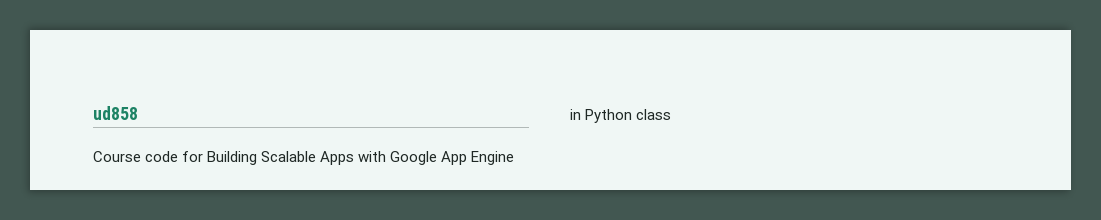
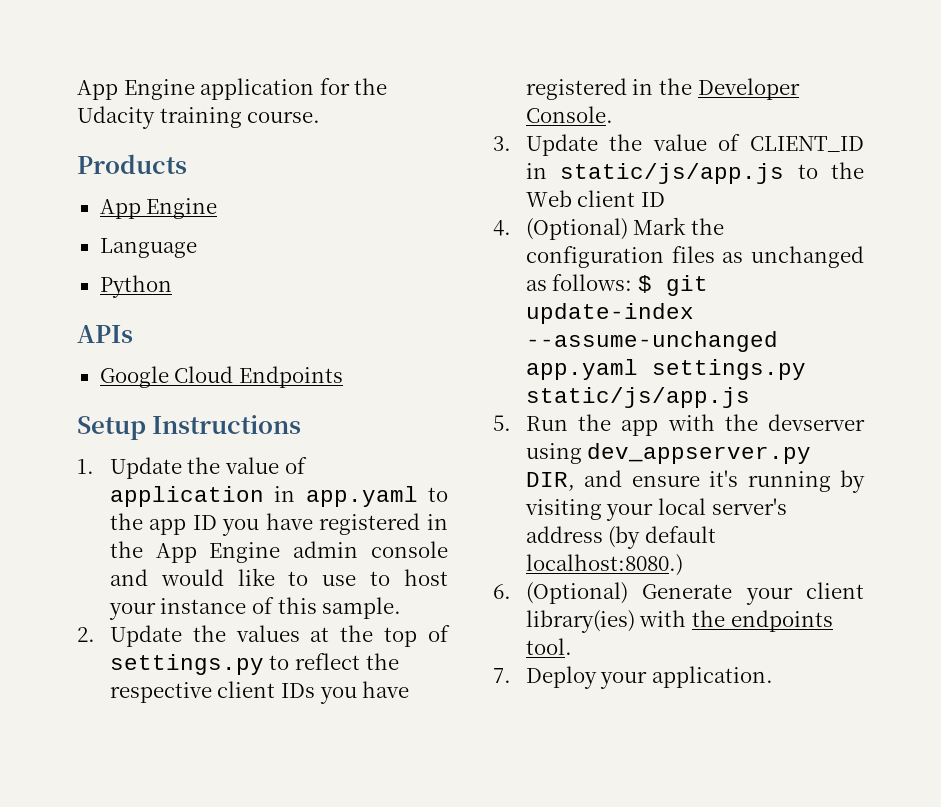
- ud858
- Course code for Building Scalable Apps with Google App Engine in Python class
+ App Engine application for the Udacity training course.
+ Products
+ App Engine
+ Language
+ Python
+ APIs
+ Google Cloud Endpoints
+ Setup Instructions
+ 1. Update the value of application in app.yaml to the app ID you have registered in the App Engine admin console and would like to use to host your instance of this sample.
+ 2. Update the values at the top of settings.py to reflect the respective client IDs you have registered in the Developer Console.
+ 3. Update the value of CLIENT_ID in static/js/app.js to the Web client ID
+ 4. (Optional) Mark the configuration files as unchanged as follows: $ git update-index --assume-unchanged app.yaml settings.py static/js/app.js
+ 5. Run the app with the devserver using dev_appserver.py DIR, and ensure it's running by visiting your local server's address (by default localhost:8080.)
+ 6. (Optional) Generate your client library(ies) with the endpoints tool.
+ 7. Deploy your application.

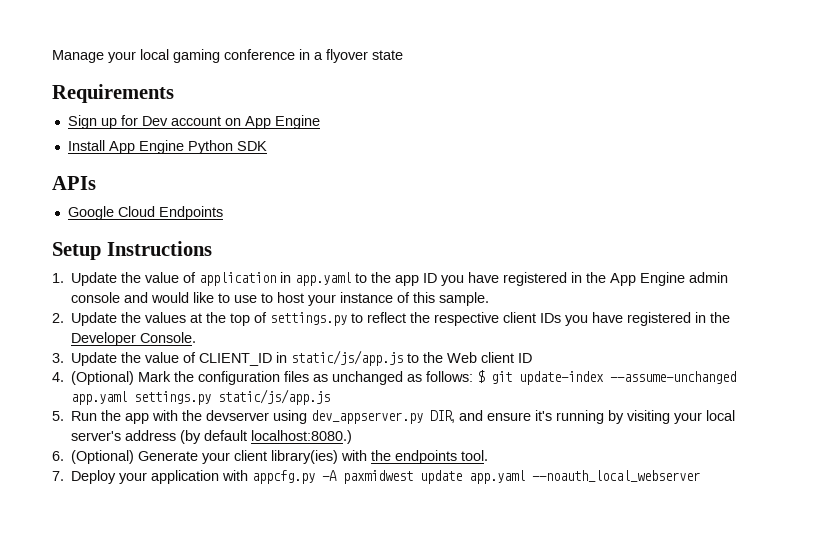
- App Engine application for the Udacity training course.
- Products
- App Engine
+ Manage your local gaming conference in a flyover state
+ Requirements
+ Sign up for Dev account on App Engine
- Language
- Python
+ Install App Engine Python SDK
- 7. Deploy your application.
+ 7. Deploy your application with appcfg.py -A paxmidwest update app.yaml --noauth_local_webserver

